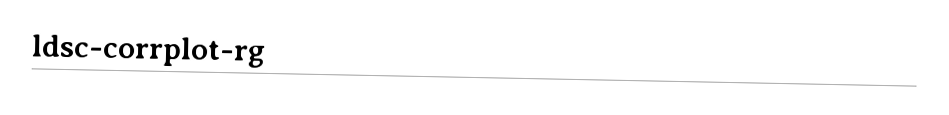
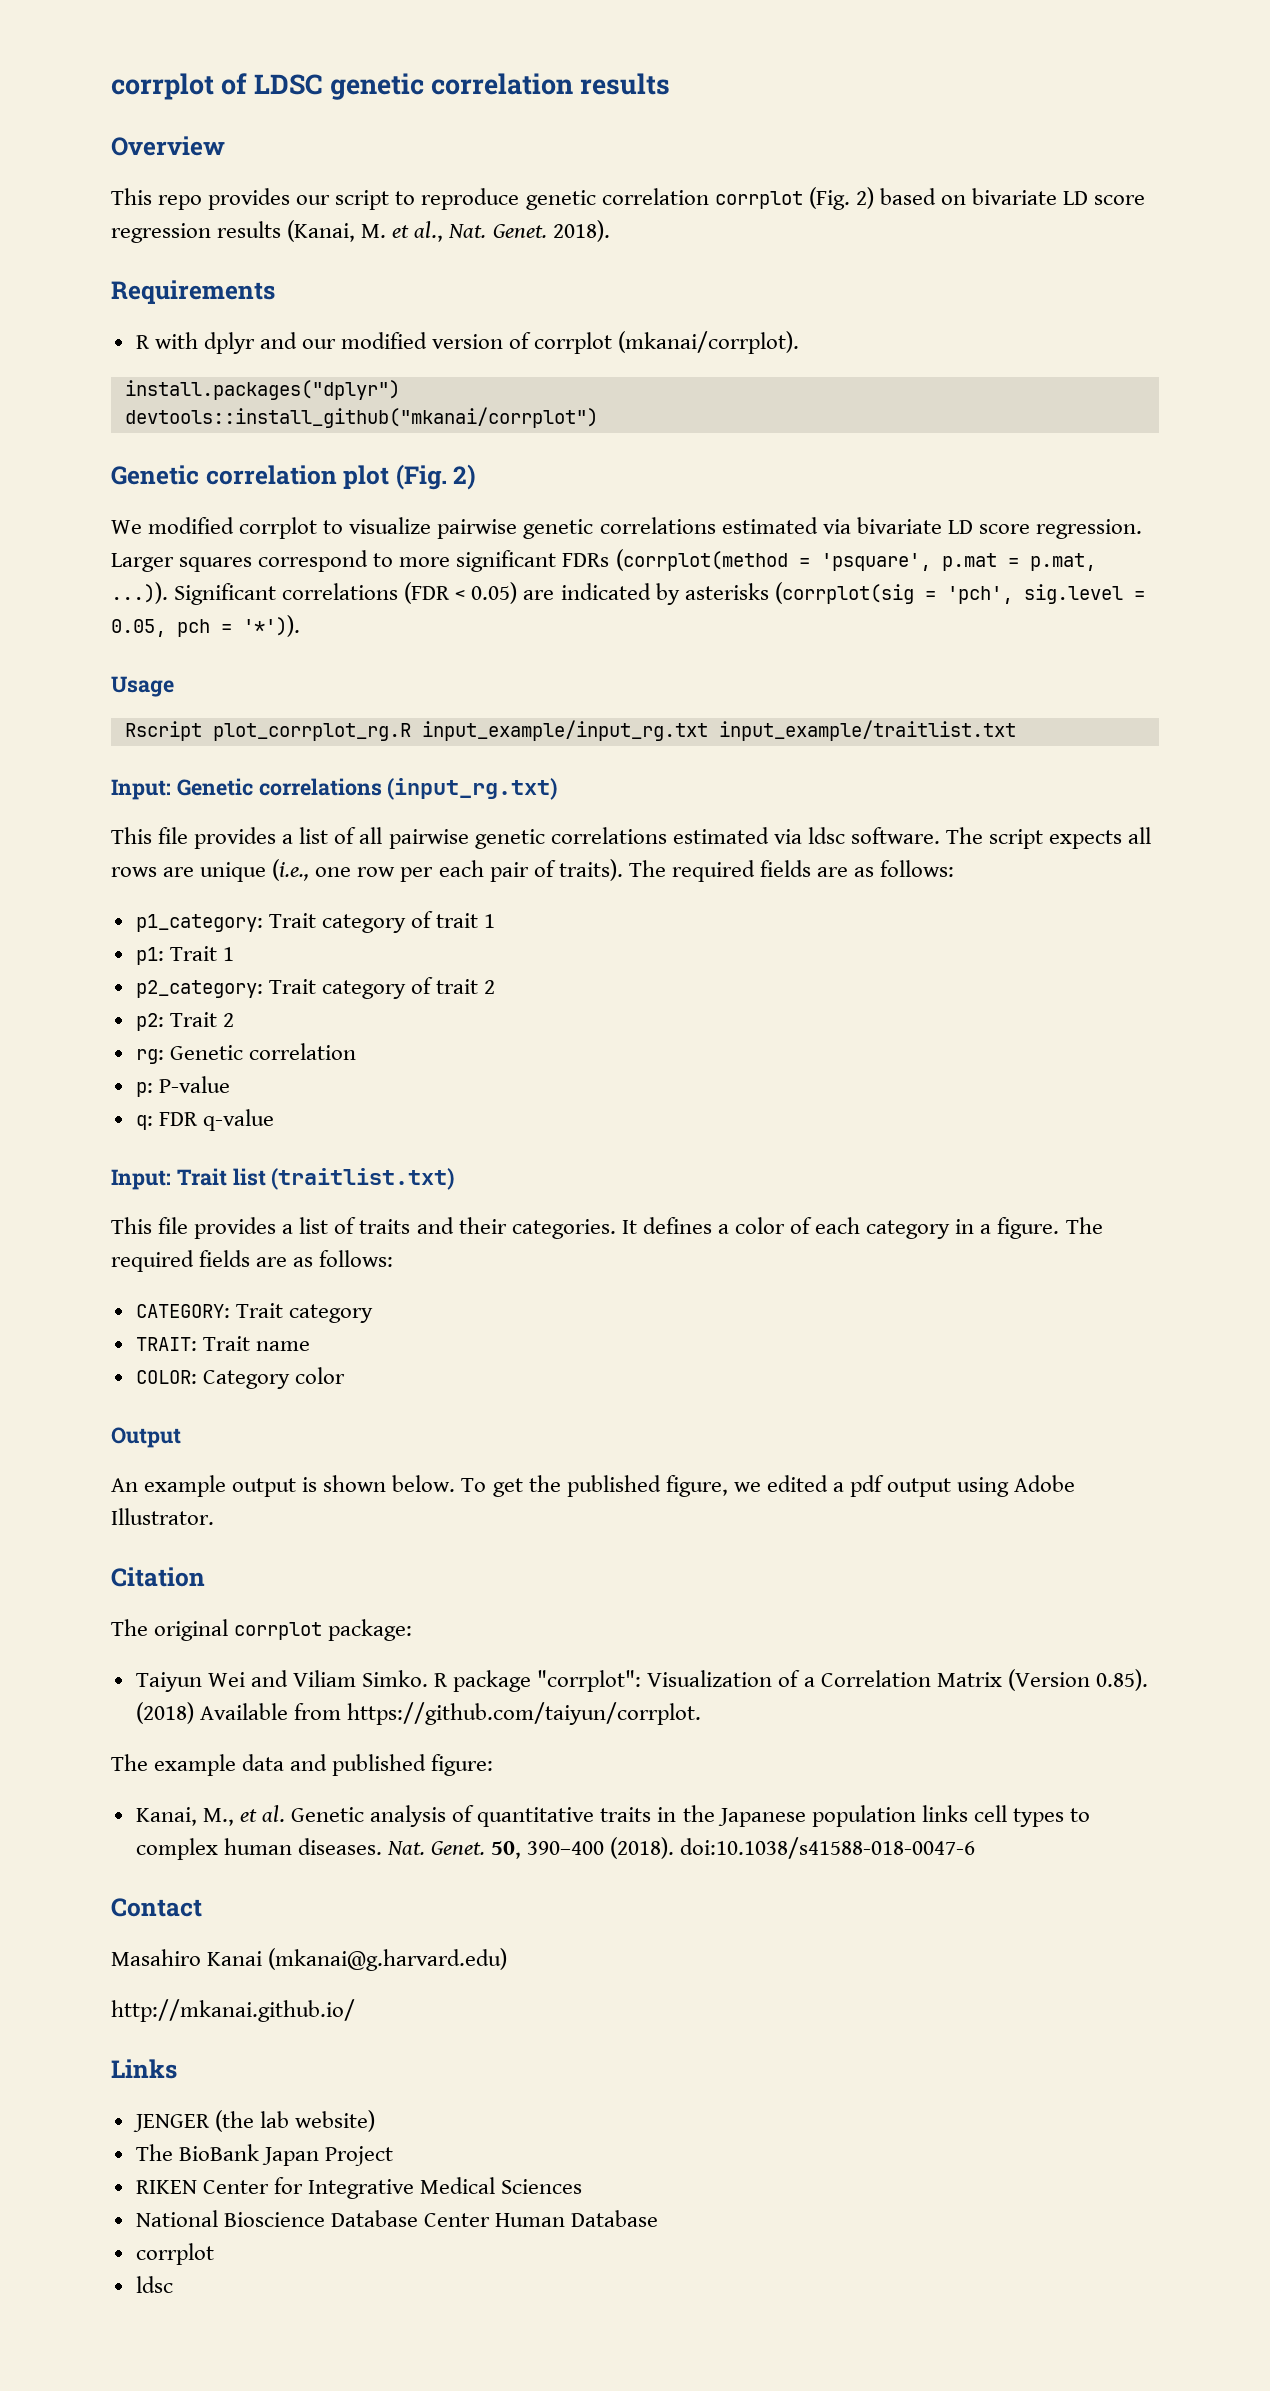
- ldsc-corrplot-rg
+ corrplot of LDSC genetic correlation results
+ Overview
+ This repo provides our script to reproduce genetic correlation corrplot (Fig. 2) based on bivariate LD score regression results (Kanai, M. et al., Nat. Genet. 2018).
+ Requirements
+ R with dplyr and our modified version of corrplot (mkanai/corrplot).
+ install.packages("dplyr")
+ devtools::install_github("mkanai/corrplot")
+ Genetic correlation plot (Fig. 2)
+ We modified corrplot to visualize pairwise genetic correlations estimated via bivariate LD score regression. Larger squares correspond to more significant FDRs (corrplot(method = 'psquare', p.mat = p.mat, ...)). Significant correlations (FDR < 0.05) are indicated by asterisks (corrplot(sig = 'pch', sig.level = 0.05, pch = '*')).
+ Usage
+ Rscript plot_corrplot_rg.R input_example/input_rg.txt input_example/traitlist.txt
+ Input: Genetic correlations (input_rg.txt)
+ This file provides a list of all pairwise genetic correlations estimated via ldsc software. The script expects all rows are unique (i.e., one row per each pair of traits). The required fields are as follows:
+ p1_category: Trait category of trait 1
+ p1: Trait 1
+ p2_category: Trait category of trait 2
+ p2: Trait 2
+ rg: Genetic correlation
+ p: P-value
+ q: FDR q-value
+ Input: Trait list (traitlist.txt)
+ This file provides a list of traits and their categories. It defines a color of each category in a figure. The required fields are as follows:
+ CATEGORY: Trait category
+ TRAIT: Trait name
+ COLOR: Category color
+ Output
+ An example output is shown below. To get the published figure, we edited a pdf output using Adobe Illustrator.
+ Citation
+ The original corrplot package:
+ Taiyun Wei and Viliam Simko. R package "corrplot": Visualization of a Correlation Matrix (Version 0.85). (2018) Available from https://github.com/taiyun/corrplot.
+ The example data and published figure:
+ Kanai, M., et al. Genetic analysis of quantitative traits in the Japanese population links cell types to complex human diseases. Nat. Genet. 50, 390–400 (2018). doi:10.1038/s41588-018-0047-6
+ Contact
+ Masahiro Kanai (mkanai@g.harvard.edu)
+ http://mkanai.github.io/
+ Links
+ JENGER (the lab website)
+ The BioBank Japan Project
+ RIKEN Center for Integrative Medical Sciences
+ National Bioscience Database Center Human Database
+ corrplot
+ ldsc

